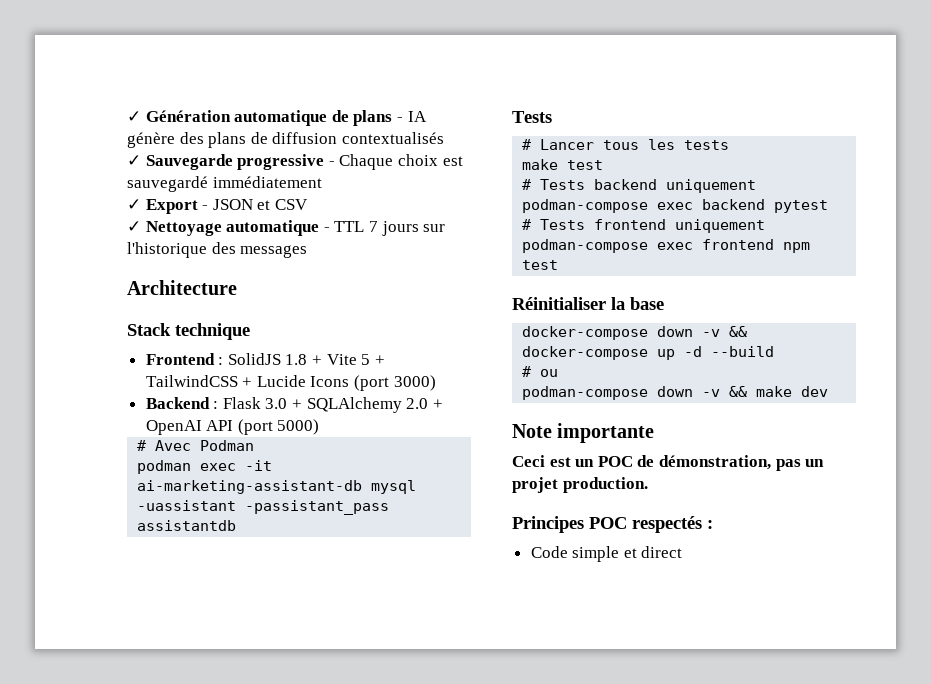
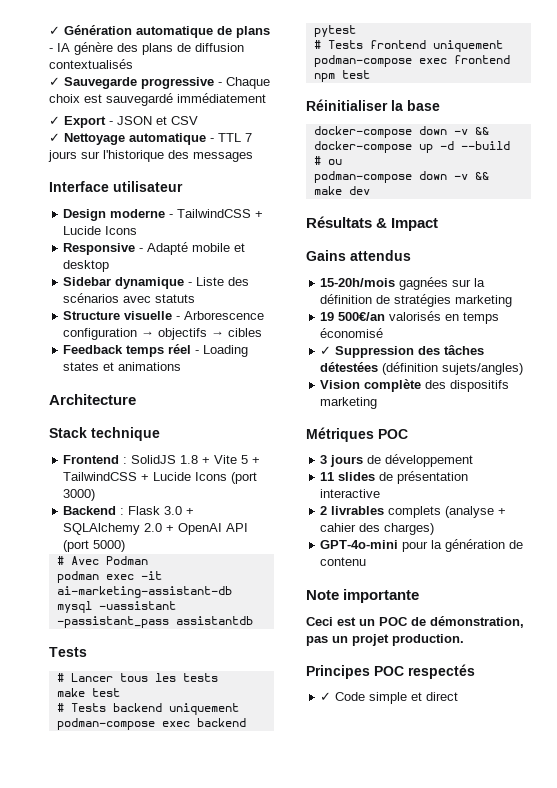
+ Interface utilisateur
+ Design moderne - TailwindCSS + Lucide Icons
+ Responsive - Adapté mobile et desktop
+ Sidebar dynamique - Liste des scénarios avec statuts
+ Structure visuelle - Arborescence configuration → objectifs → cibles
+ Feedback temps réel - Loading states et animations
+ Résultats & Impact
+ Gains attendus
+ 15-20h/mois gagnées sur la définition de stratégies marketing
+ 19 500€/an valorisés en temps économisé
+ ✓ Suppression des tâches détestées (définition sujets/angles)
+ Vision complète des dispositifs marketing
+ Métriques POC
+ 3 jours de développement
+ 11 slides de présentation interactive
+ 2 livrables complets (analyse + cahier des charges)
+ GPT-4o-mini pour la génération de contenu
- Principes POC respectés :
- Code simple et direct
+ Principes POC respectés
+ ✓ Code simple et direct

